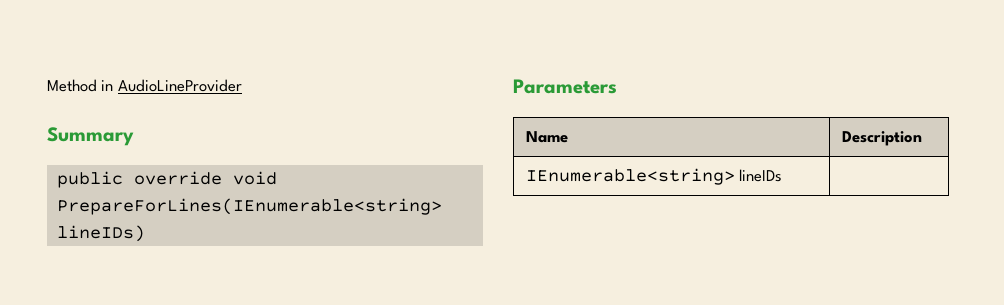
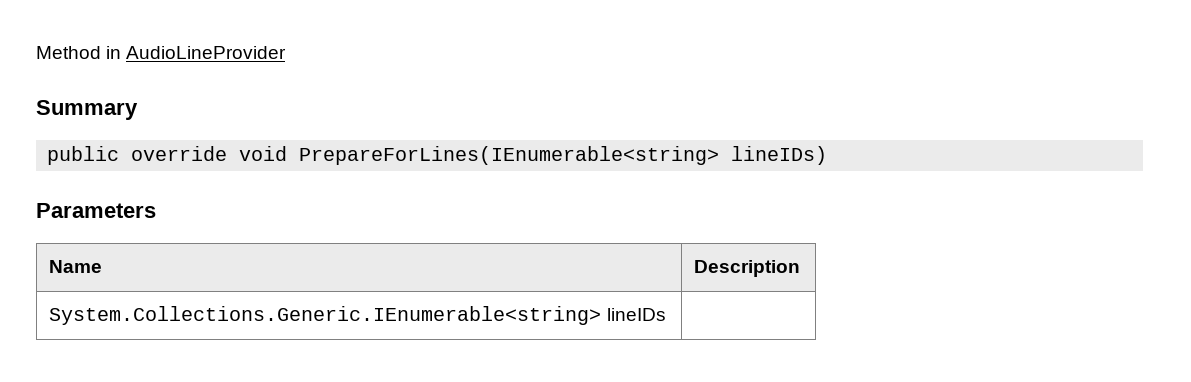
- IEnumerable<string> lineIDs |
+ System.Collections.Generic.IEnumerable<string> lineIDs |

